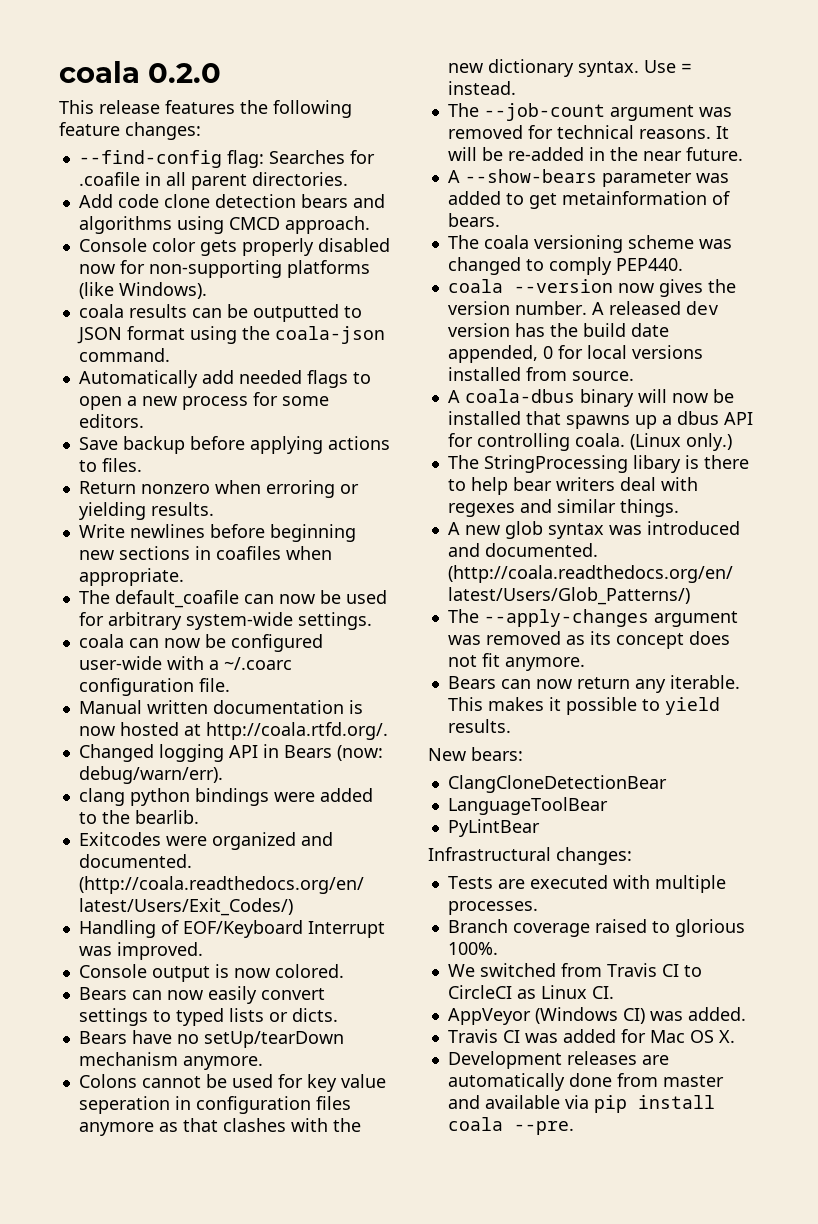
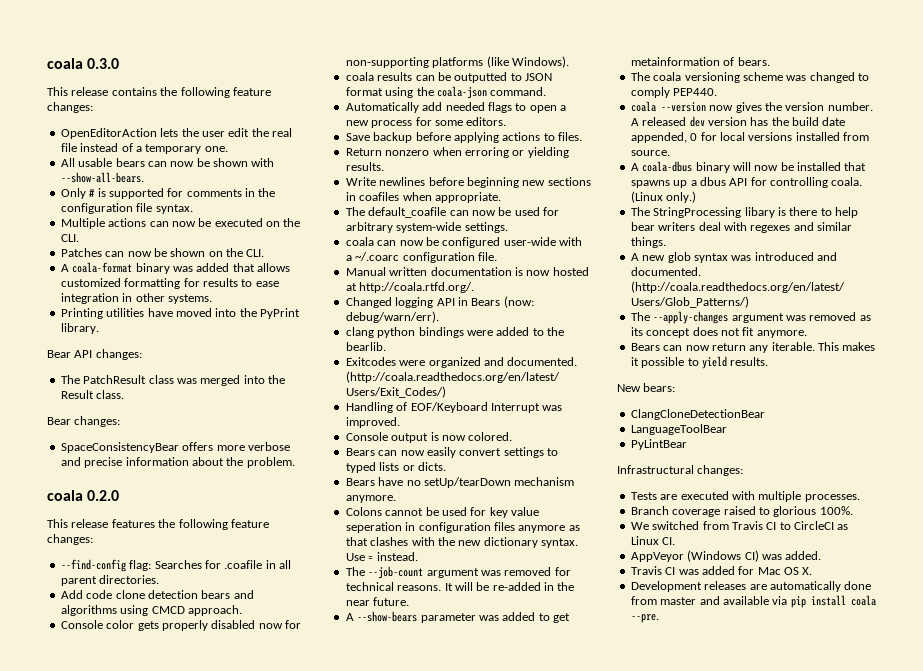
+ coala 0.3.0
+ This release contains the following feature changes:
+ OpenEditorAction lets the user edit the real file instead of a temporary one.
+ All usable bears can now be shown with --show-all-bears.
+ Only # is supported for comments in the configuration file syntax.
+ Multiple actions can now be executed on the CLI.
+ Patches can now be shown on the CLI.
+ A coala-format binary was added that allows customized formatting for results to ease integration in other systems.
+ Printing utilities have moved into the PyPrint library.
+ Bear API changes:
+ The PatchResult class was merged into the Result class.
+ Bear changes:
+ SpaceConsistencyBear offers more verbose and precise information about the problem.

